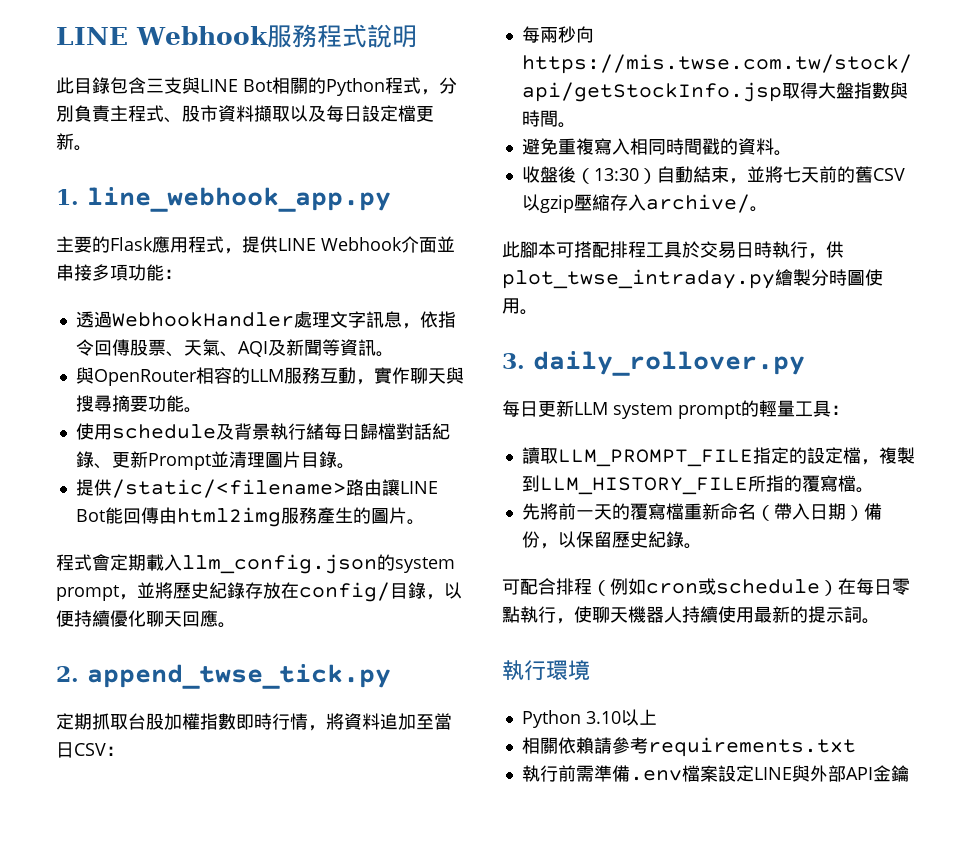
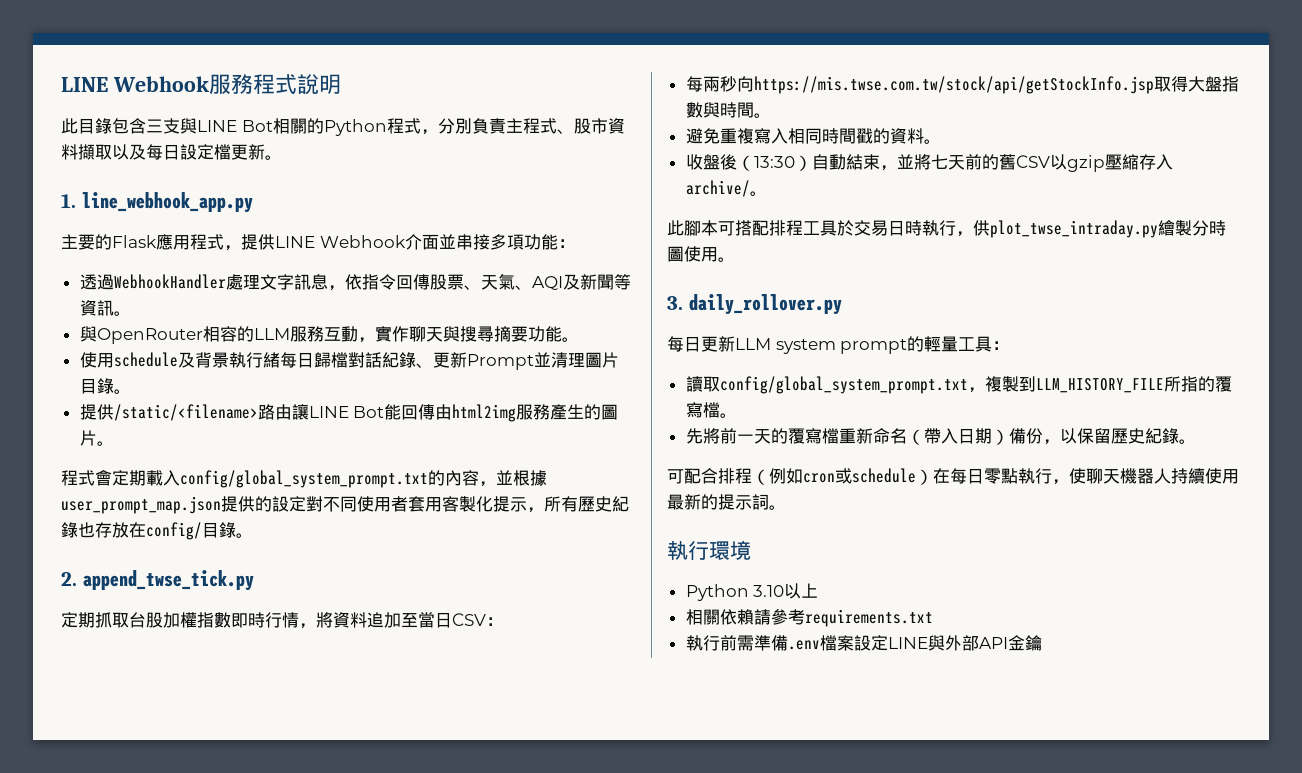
- 程式會定期載入llm_config.json的system prompt，並將歷史紀錄存放在config/目錄，以便持續優化聊天回應。
+ 程式會定期載入config/global_system_prompt.txt的內容，並根據user_prompt_map.json提供的設定對不同使用者套用客製化提示，所有歷史紀錄也存放在config/目錄。
- 讀取LLM_PROMPT_FILE指定的設定檔，複製到LLM_HISTORY_FILE所指的覆寫檔。
+ 讀取config/global_system_prompt.txt，複製到LLM_HISTORY_FILE所指的覆寫檔。

